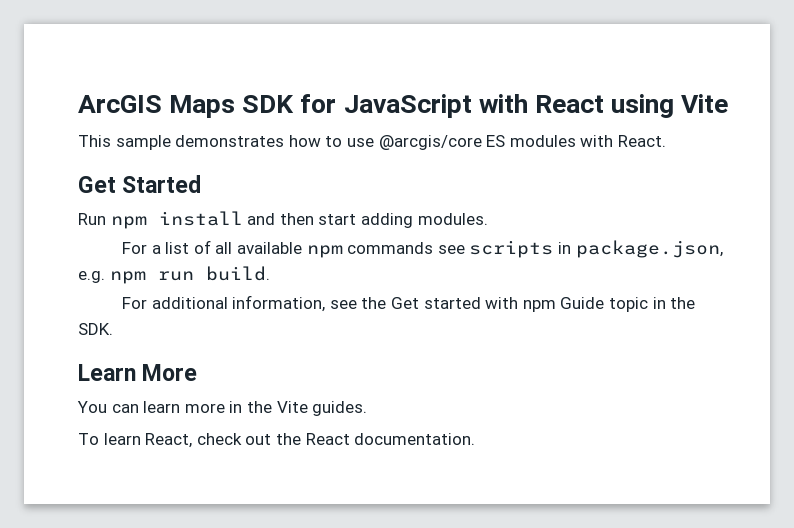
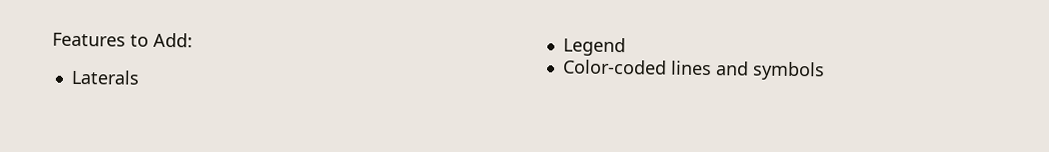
- ArcGIS Maps SDK for JavaScript with React using Vite
- This sample demonstrates how to use @arcgis/core ES modules with React.
- Get Started
- Run npm install and then start adding modules.
- For a list of all available npm commands see scripts in package.json, e.g. npm run build.
- For additional information, see the Get started with npm Guide topic in the SDK.
- Learn More
- You can learn more in the Vite guides.
- To learn React, check out the React documentation.
+ Features to Add:
+ Laterals
+ Legend
+ Color-coded lines and symbols

